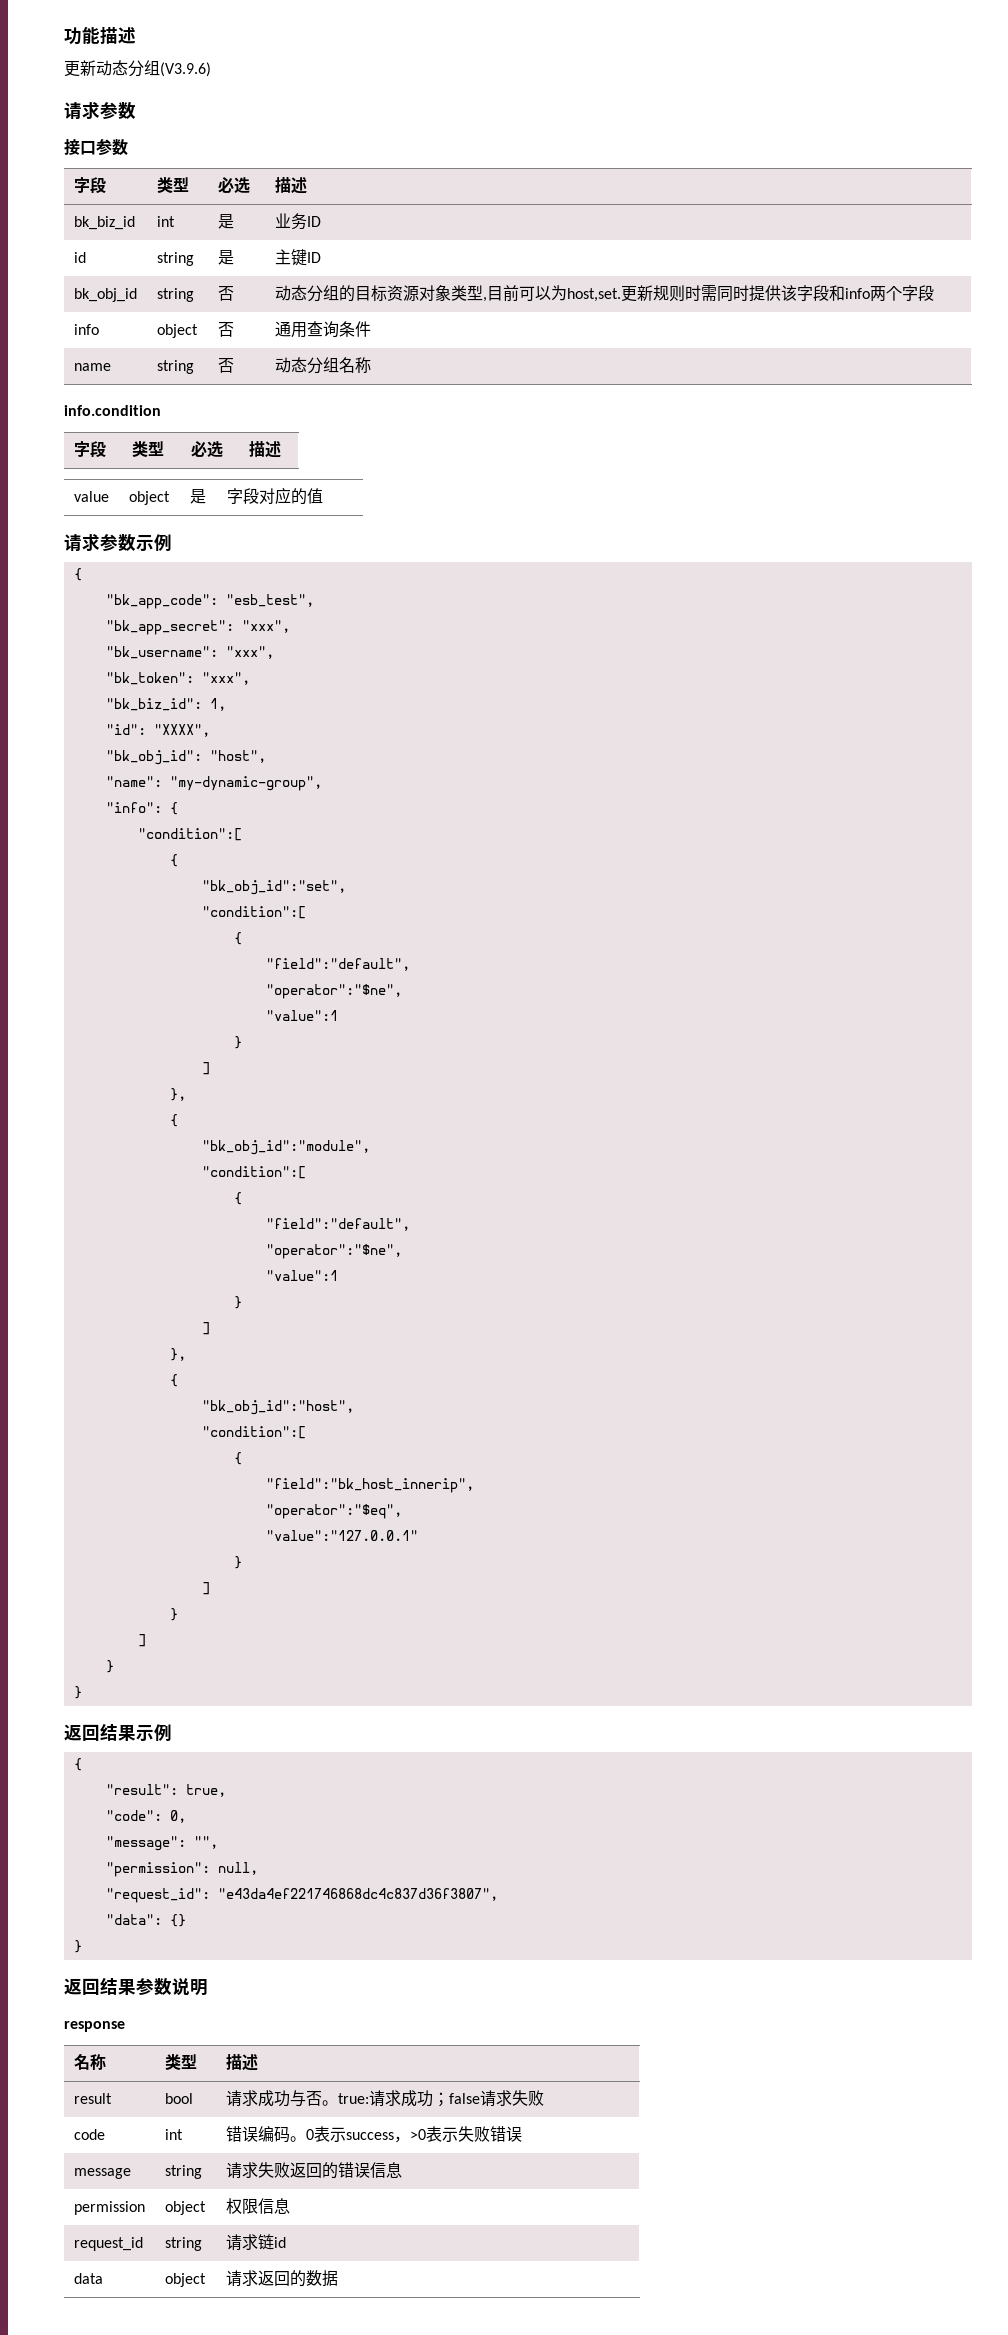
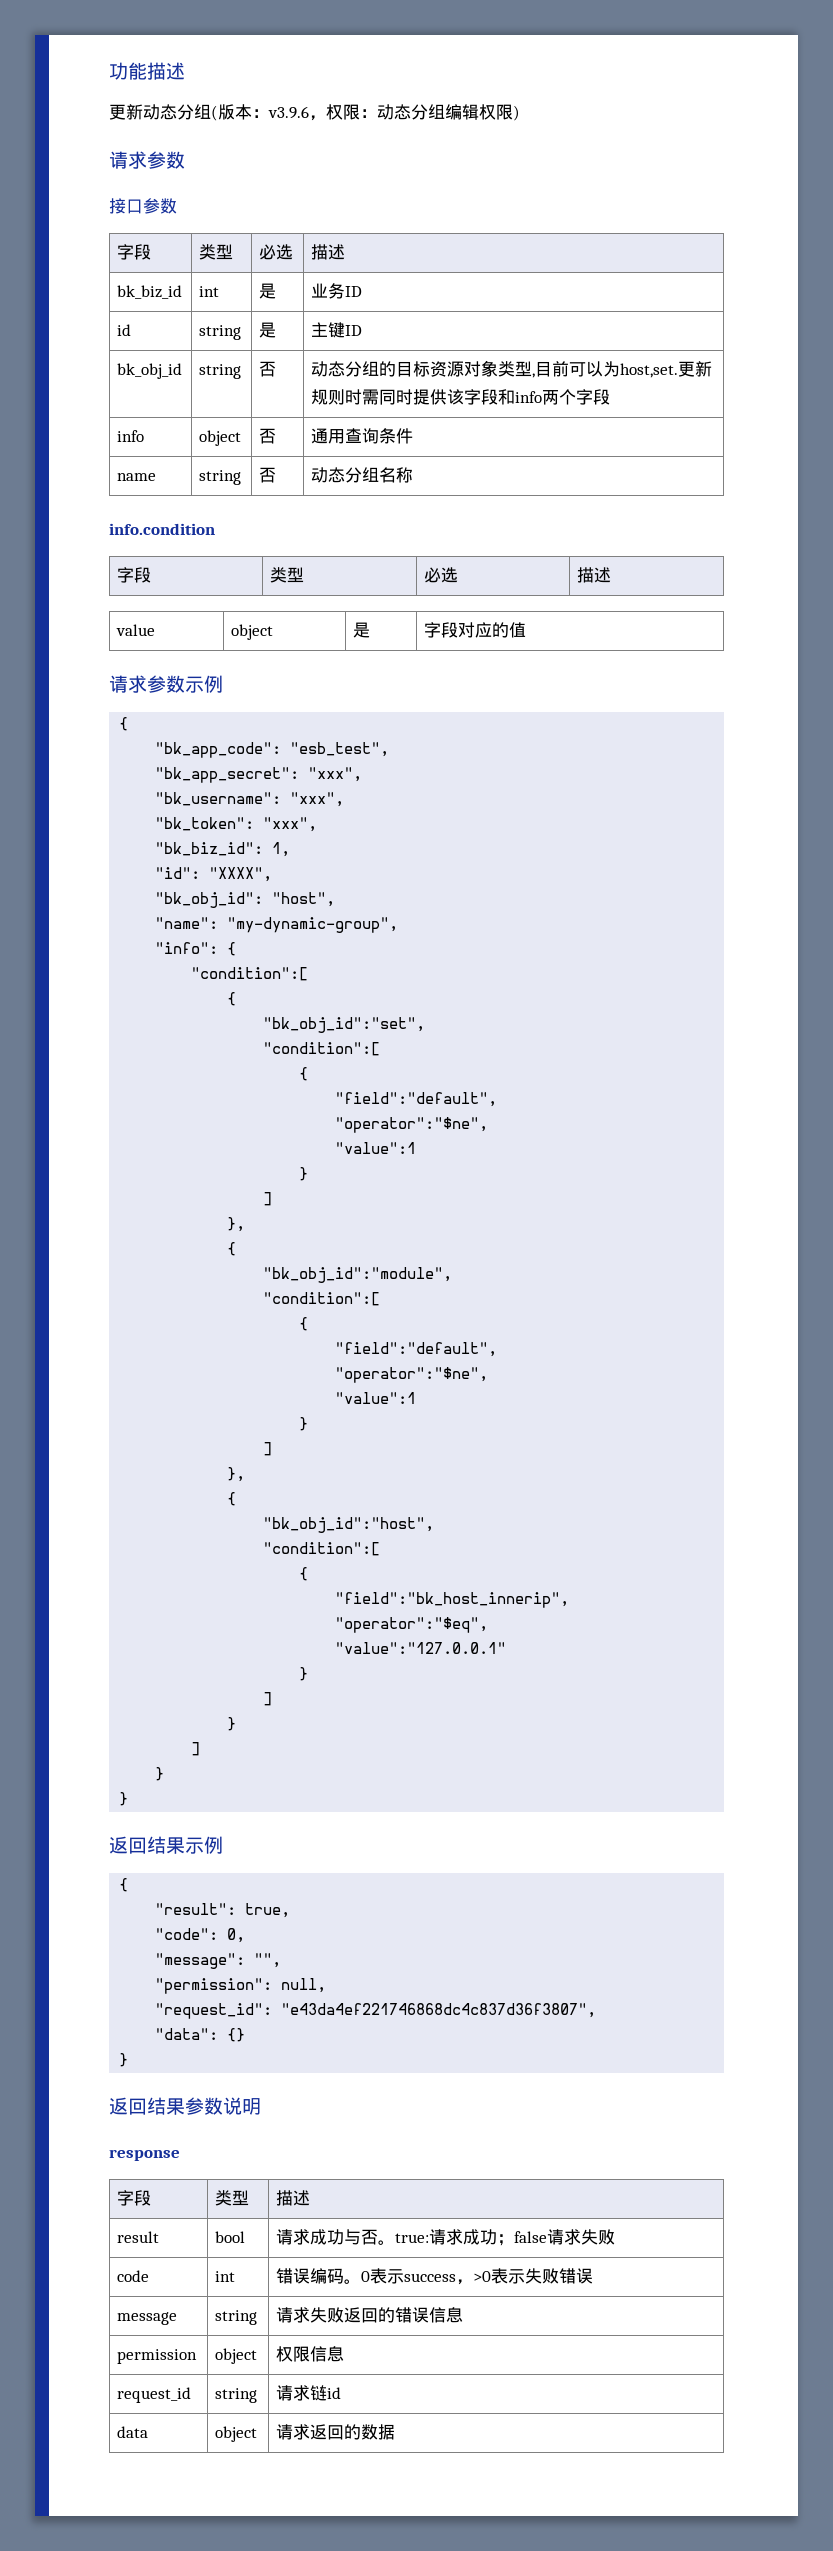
- 更新动态分组(V3.9.6)
+ 更新动态分组(版本：v3.9.6，权限：动态分组编辑权限)
- 名称 | 类型 | 描述
+ 字段 | 类型 | 描述

